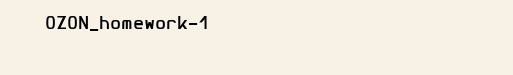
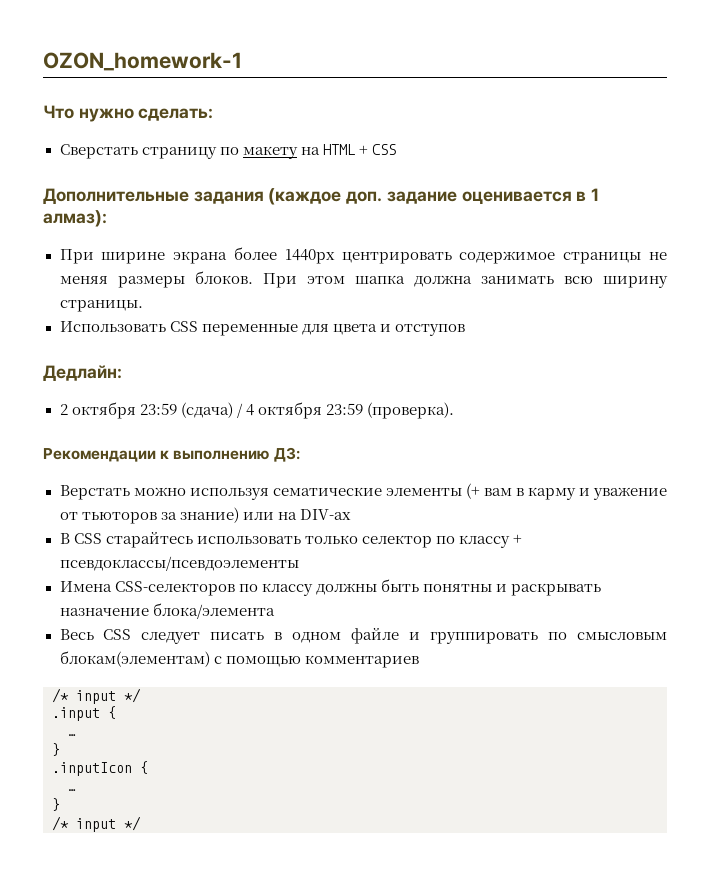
+ Что нужно сделать:
+ Сверстать страницу по макету на HTML + CSS
+ Дополнительные задания (каждое доп. задание оценивается в 1 алмаз):
+ При ширине экрана более 1440px центрировать содержимое страницы не меняя размеры блоков. При этом шапка должна занимать всю ширину страницы.
+ Использовать CSS переменные для цвета и отступов
+ Дедлайн:
+ 2 октября 23:59 (сдача) / 4 октября 23:59 (проверка).
+ Рекомендации к выполнению ДЗ:
+ Верстать можно используя сематические элементы (+ вам в карму и уважение от тьюторов за знание) или на DIV-ах
+ В CSS старайтесь использовать только селектор по классу + псевдоклассы/псевдоэлементы
+ Имена CSS-селекторов по классу должны быть понятны и раскрывать назначение блока/элемента
+ Весь CSS следует писать в одном файле и группировать по смысловым блокам(элементам) с помощью комментариев
+ /* input */
+ .input {
+ …
+ }
+ .inputIcon {
+ …
+ }
+ /* input */

